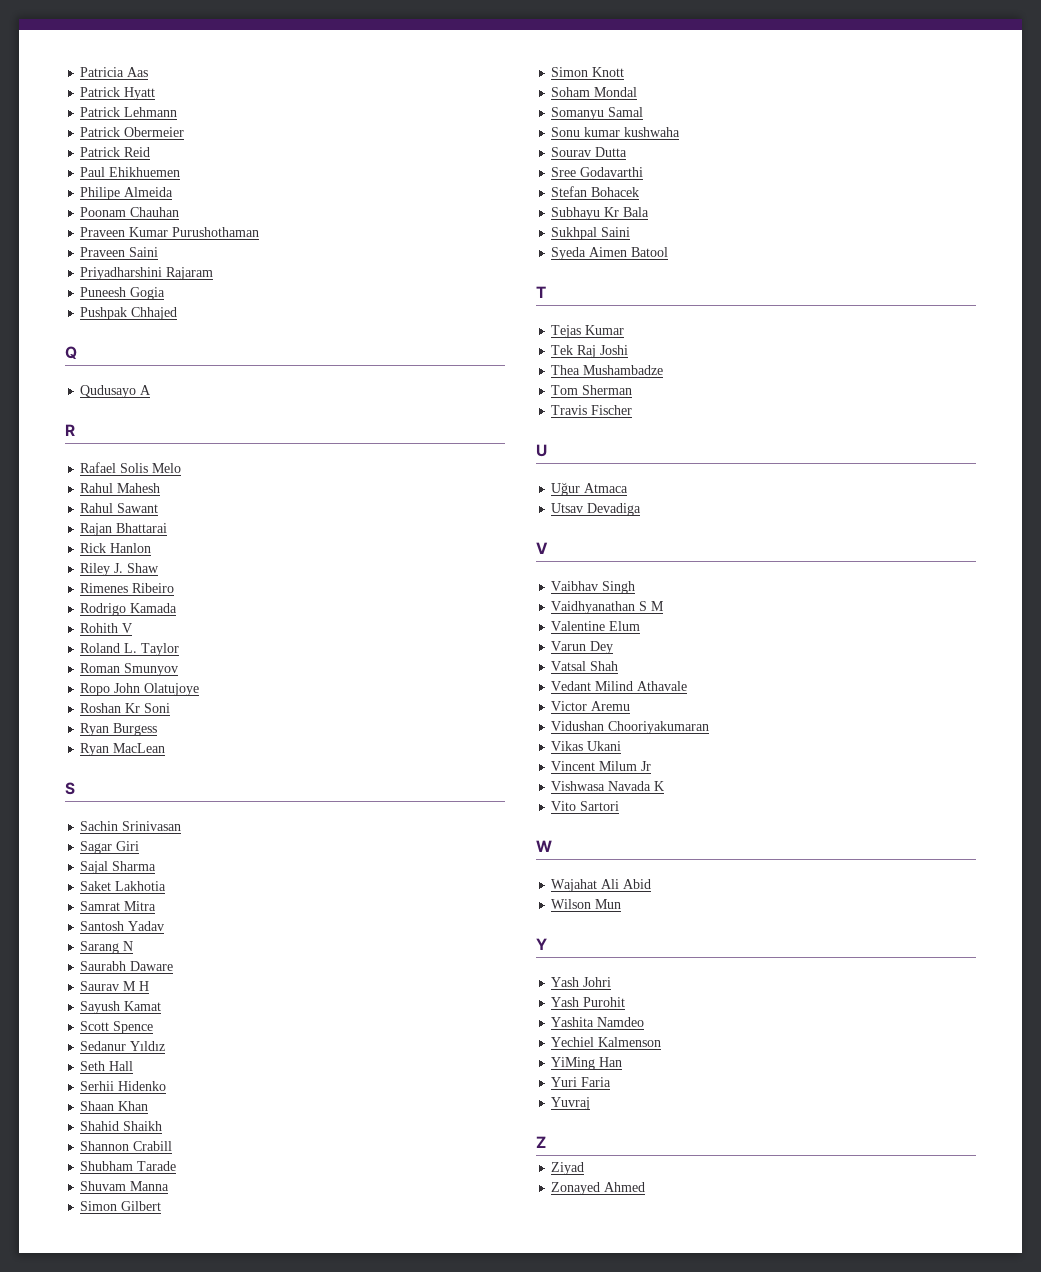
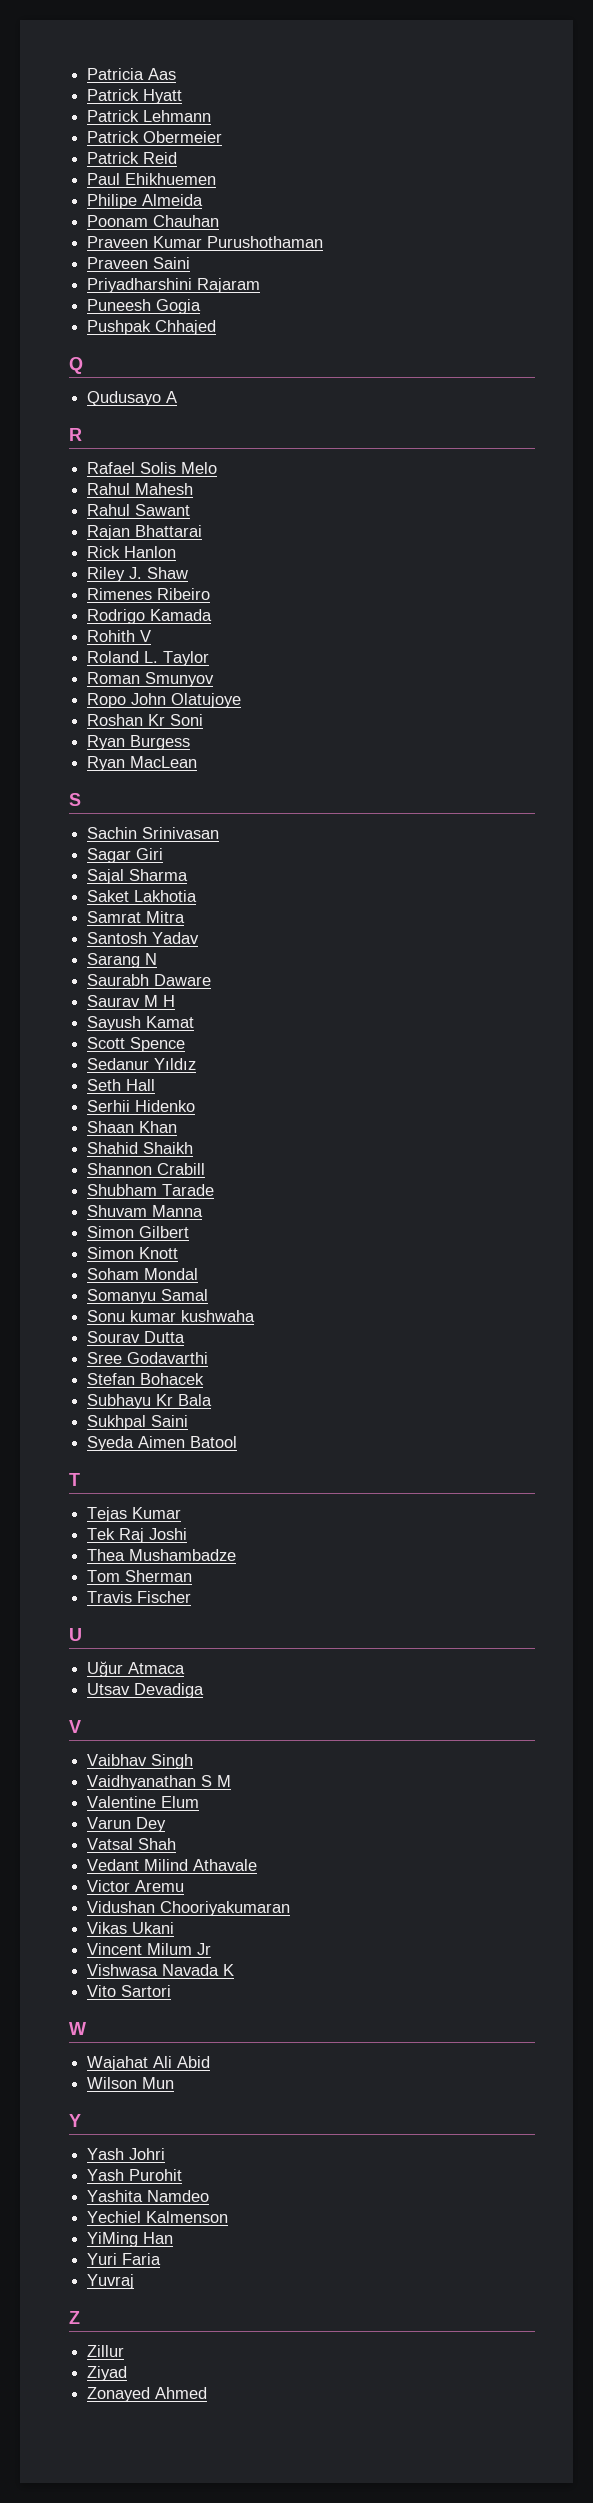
+ Zillur

